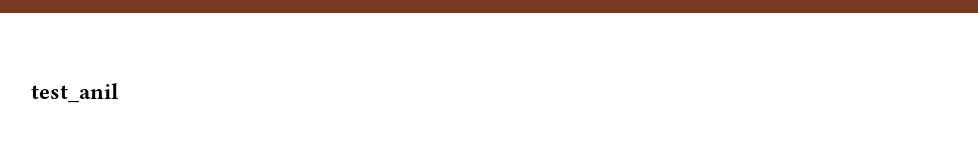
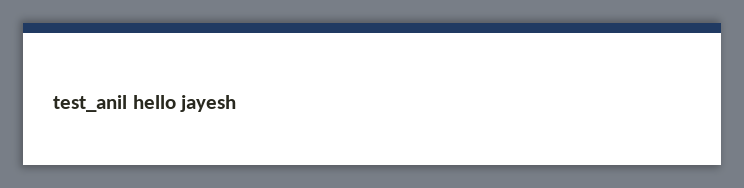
- test_anil
+ test_anil hello jayesh

